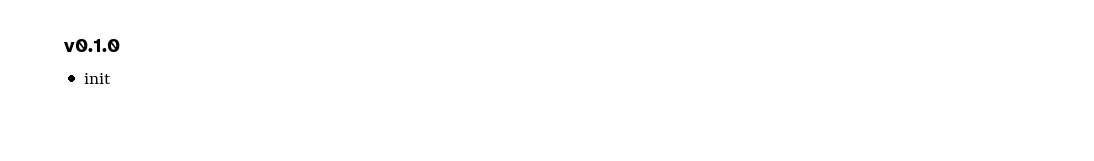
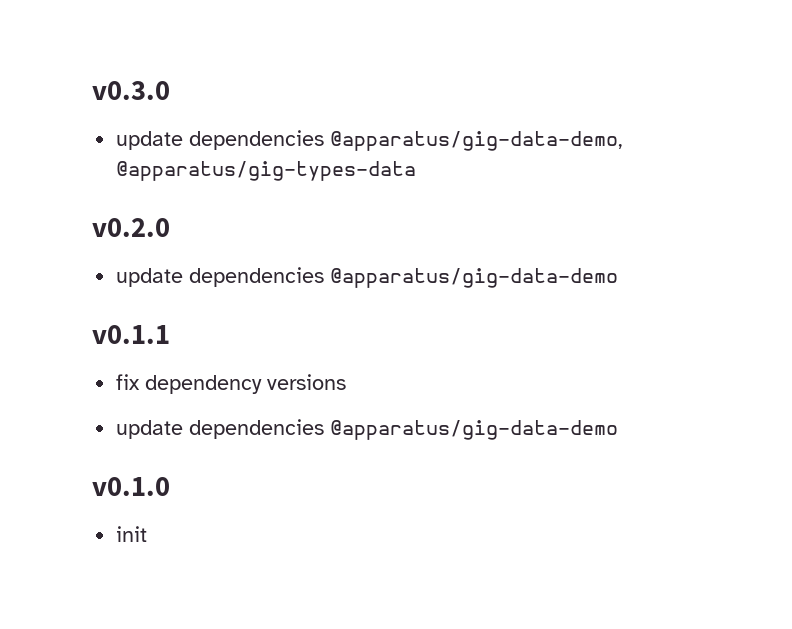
+ v0.3.0
+ update dependencies @apparatus/gig-data-demo, @apparatus/gig-types-data
+ v0.2.0
+ update dependencies @apparatus/gig-data-demo
+ v0.1.1
+ fix dependency versions
+ update dependencies @apparatus/gig-data-demo

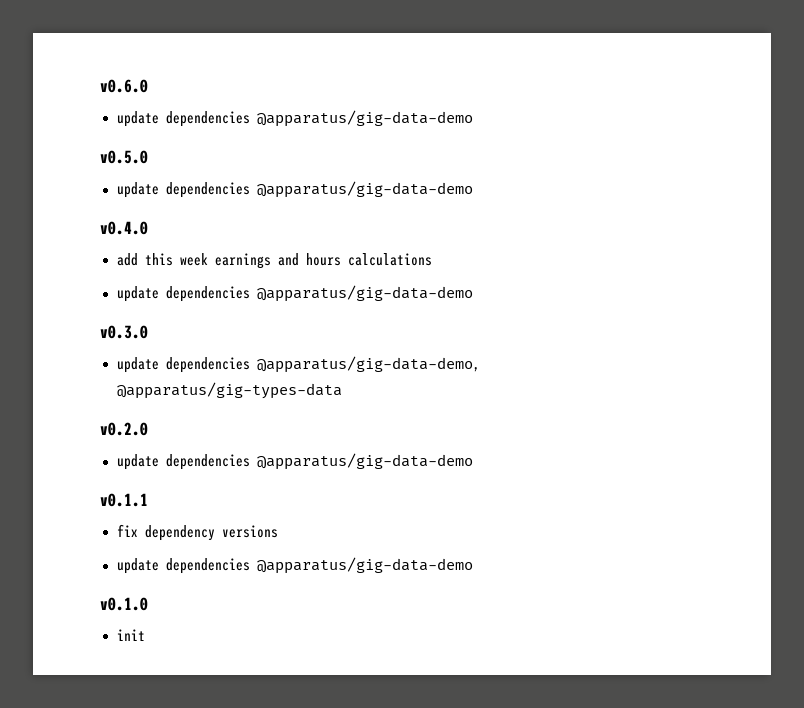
+ v0.6.0
+ update dependencies @apparatus/gig-data-demo
+ v0.5.0
+ update dependencies @apparatus/gig-data-demo
+ v0.4.0
+ add this week earnings and hours calculations
+ update dependencies @apparatus/gig-data-demo

